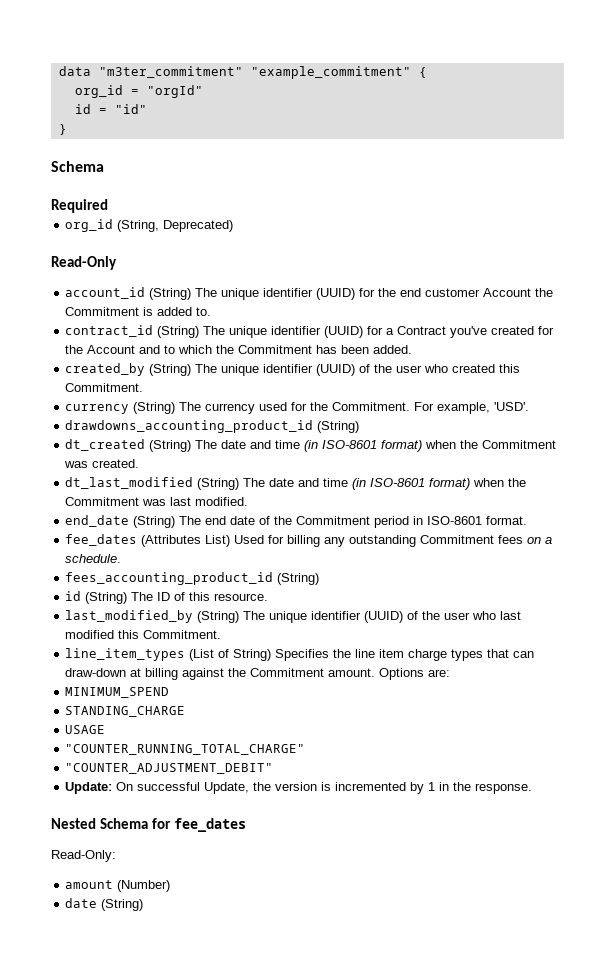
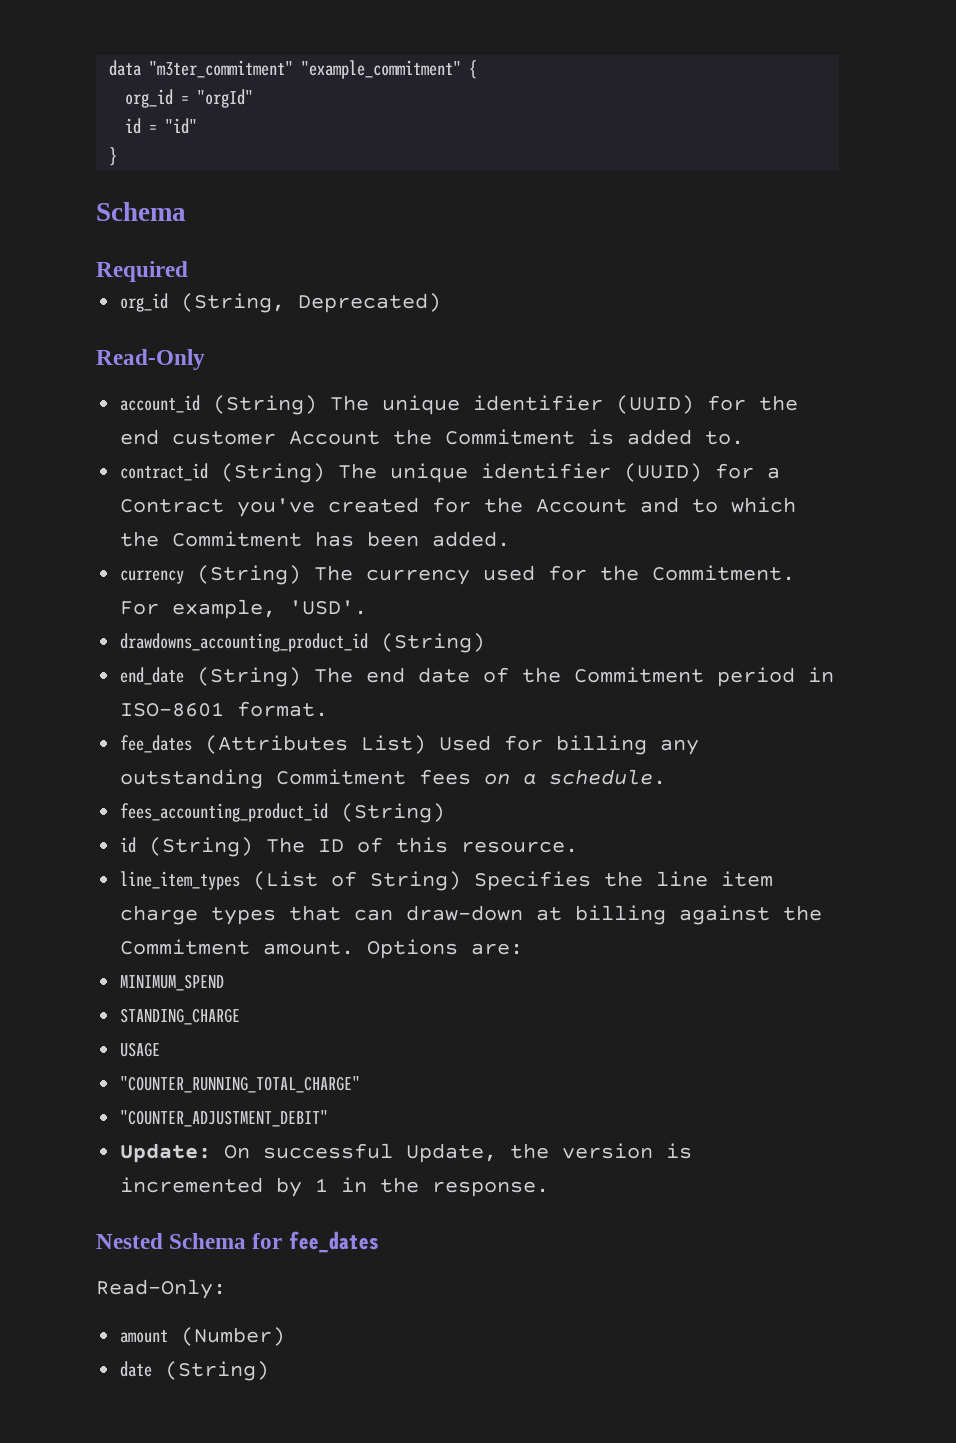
- created_by (String) The unique identifier (UUID) of the user who created this Commitment.
- dt_created (String) The date and time (in ISO-8601 format) when the Commitment was created.
- dt_last_modified (String) The date and time (in ISO-8601 format) when the Commitment was last modified.
- last_modified_by (String) The unique identifier (UUID) of the user who last modified this Commitment.

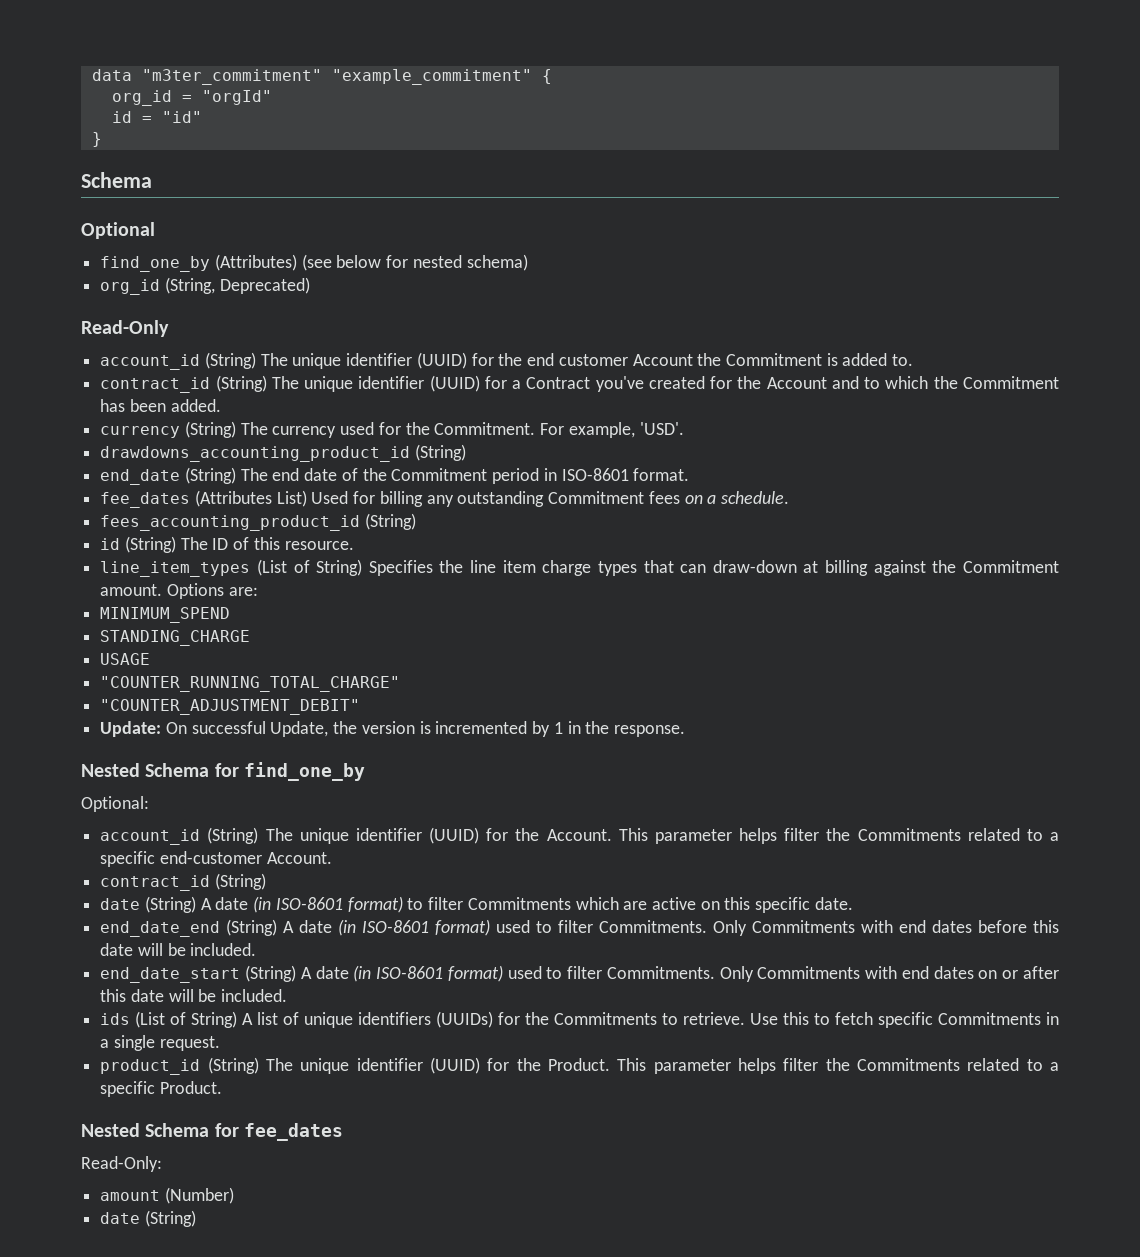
- Required
+ Optional
+ find_one_by (Attributes) (see below for nested schema)
+ Nested Schema for find_one_by
+ Optional:
+ account_id (String) The unique identifier (UUID) for the Account. This parameter helps filter the Commitments related to a specific end-customer Account.
+ contract_id (String)
+ date (String) A date (in ISO-8601 format) to filter Commitments which are active on this specific date.
+ end_date_end (String) A date (in ISO-8601 format) used to filter Commitments. Only Commitments with end dates before this date will be included.
+ end_date_start (String) A date (in ISO-8601 format) used to filter Commitments. Only Commitments with end dates on or after this date will be included.
+ ids (List of String) A list of unique identifiers (UUIDs) for the Commitments to retrieve. Use this to fetch specific Commitments in a single request.
+ product_id (String) The unique identifier (UUID) for the Product. This parameter helps filter the Commitments related to a specific Product.

